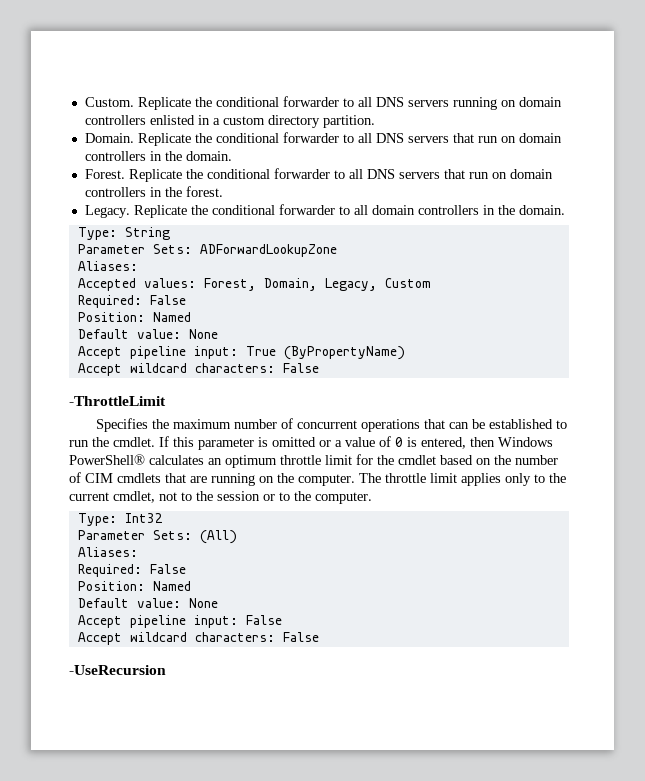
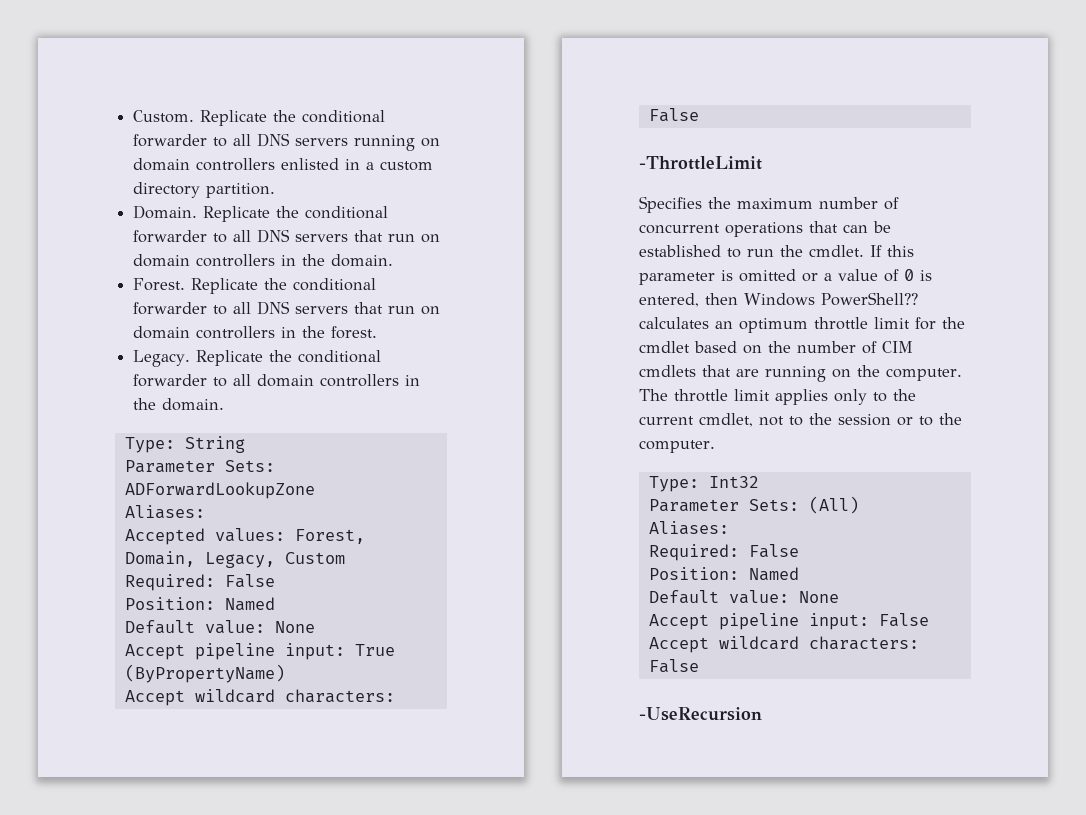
- If this parameter is omitted or a value of 0 is entered, then Windows PowerShell® calculates an optimum throttle limit for the cmdlet based on the number of CIM cmdlets that are running on the computer.
+ If this parameter is omitted or a value of 0 is entered, then Windows PowerShell?? calculates an optimum throttle limit for the cmdlet based on the number of CIM cmdlets that are running on the computer.

